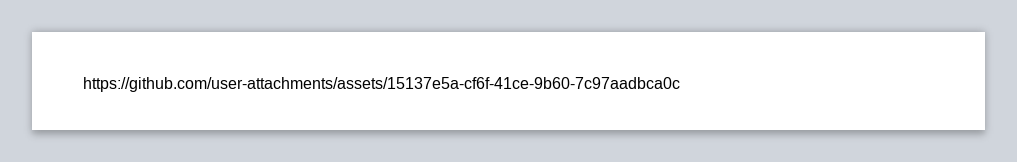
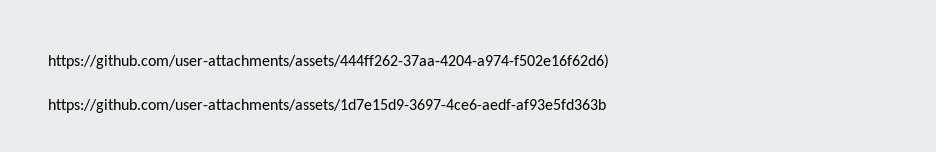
- https://github.com/user-attachments/assets/15137e5a-cf6f-41ce-9b60-7c97aadbca0c
+ https://github.com/user-attachments/assets/444ff262-37aa-4204-a974-f502e16f62d6)
+ https://github.com/user-attachments/assets/1d7e15d9-3697-4ce6-aedf-af93e5fd363b

